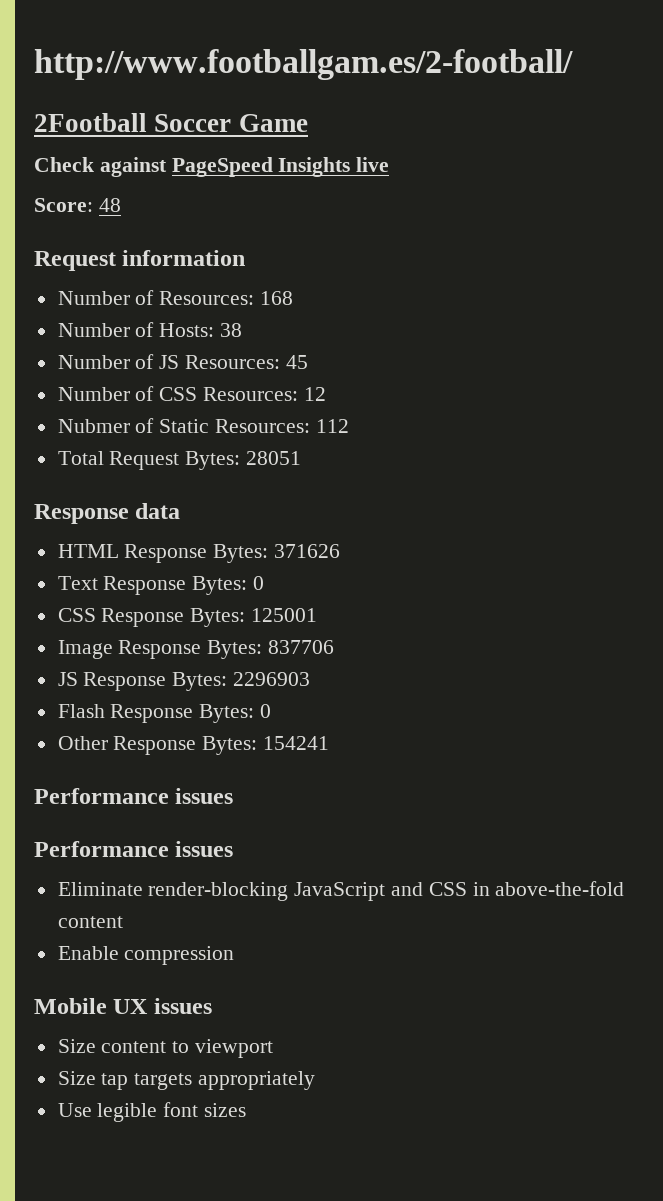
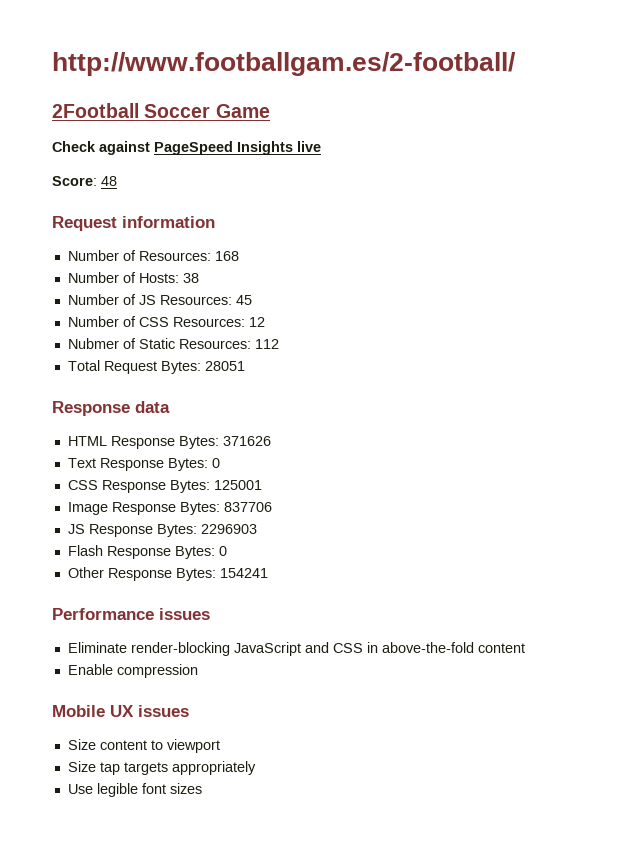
  Other Response Bytes: 154241
- Performance issues

